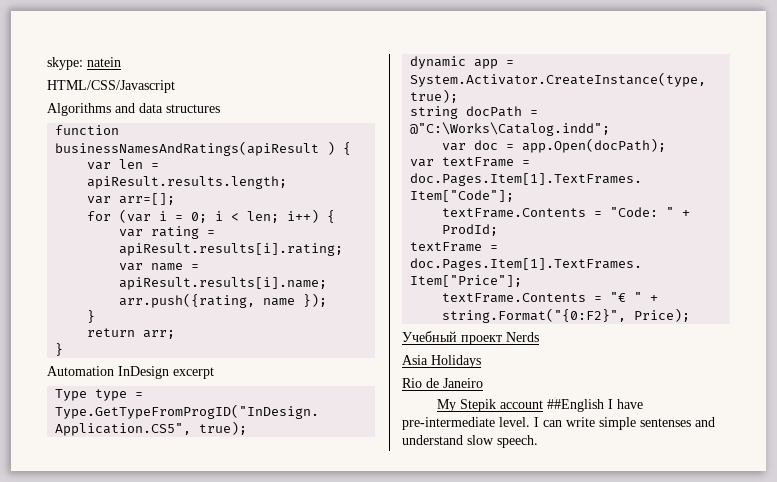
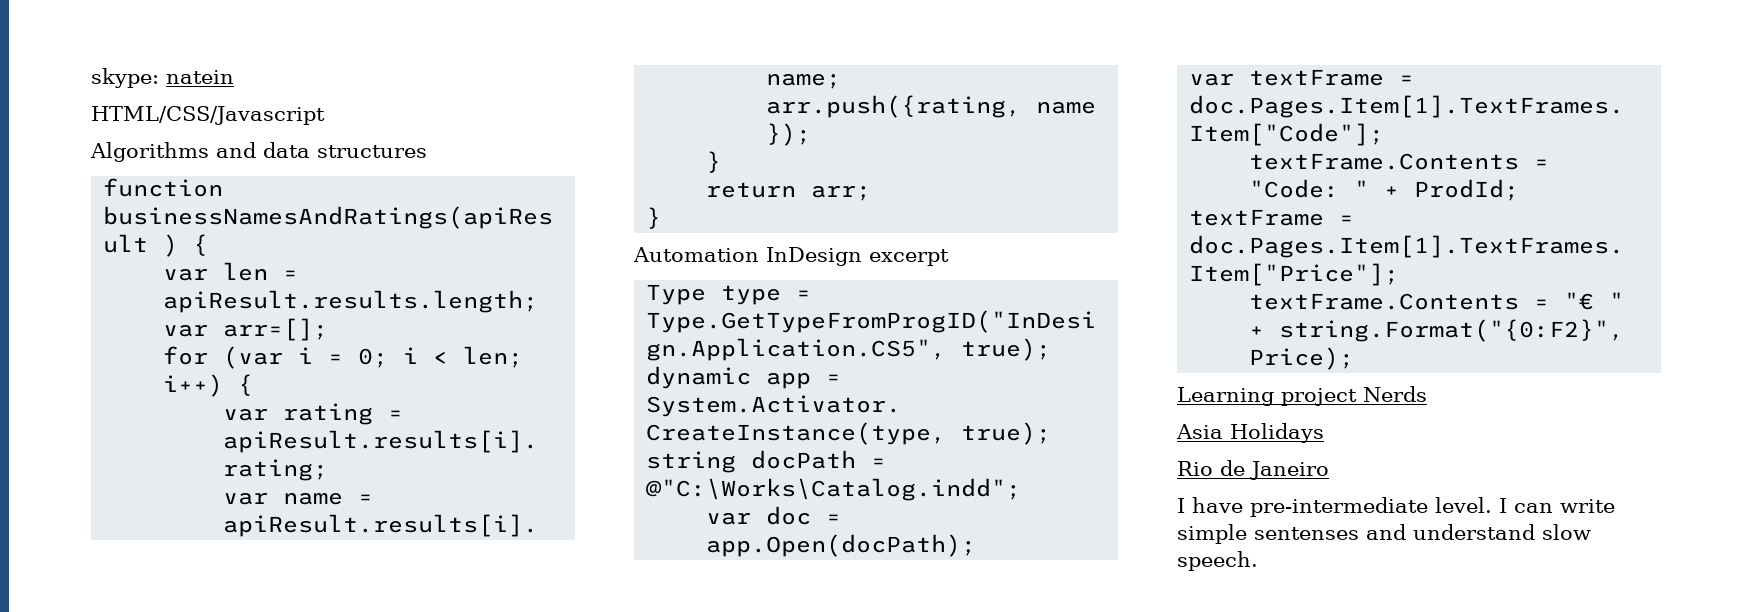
- Учебный проект Nerds
+ Learning project Nerds
- My Stepik account ##English I have pre-intermediate level.
+ I have pre-intermediate level.

